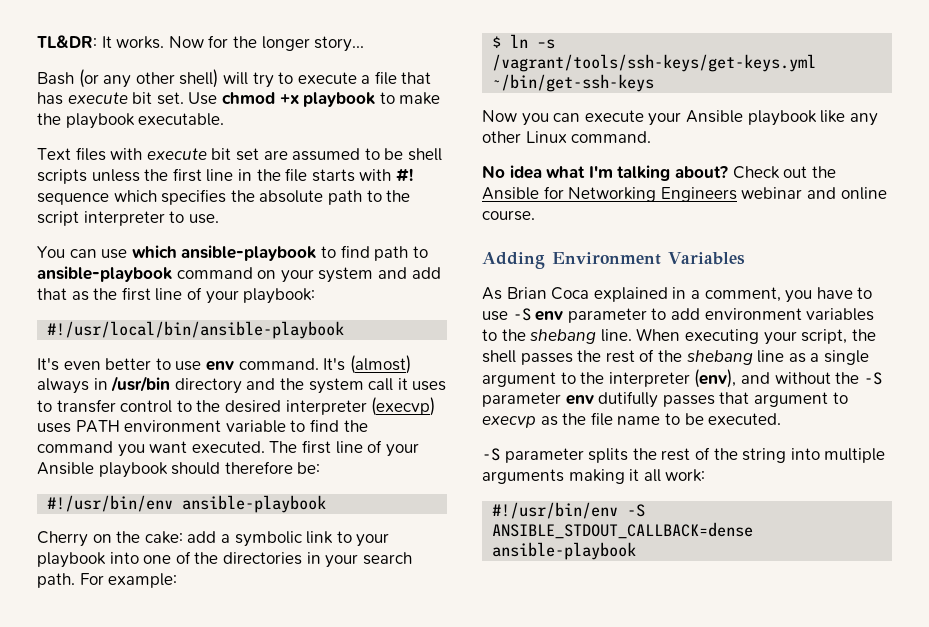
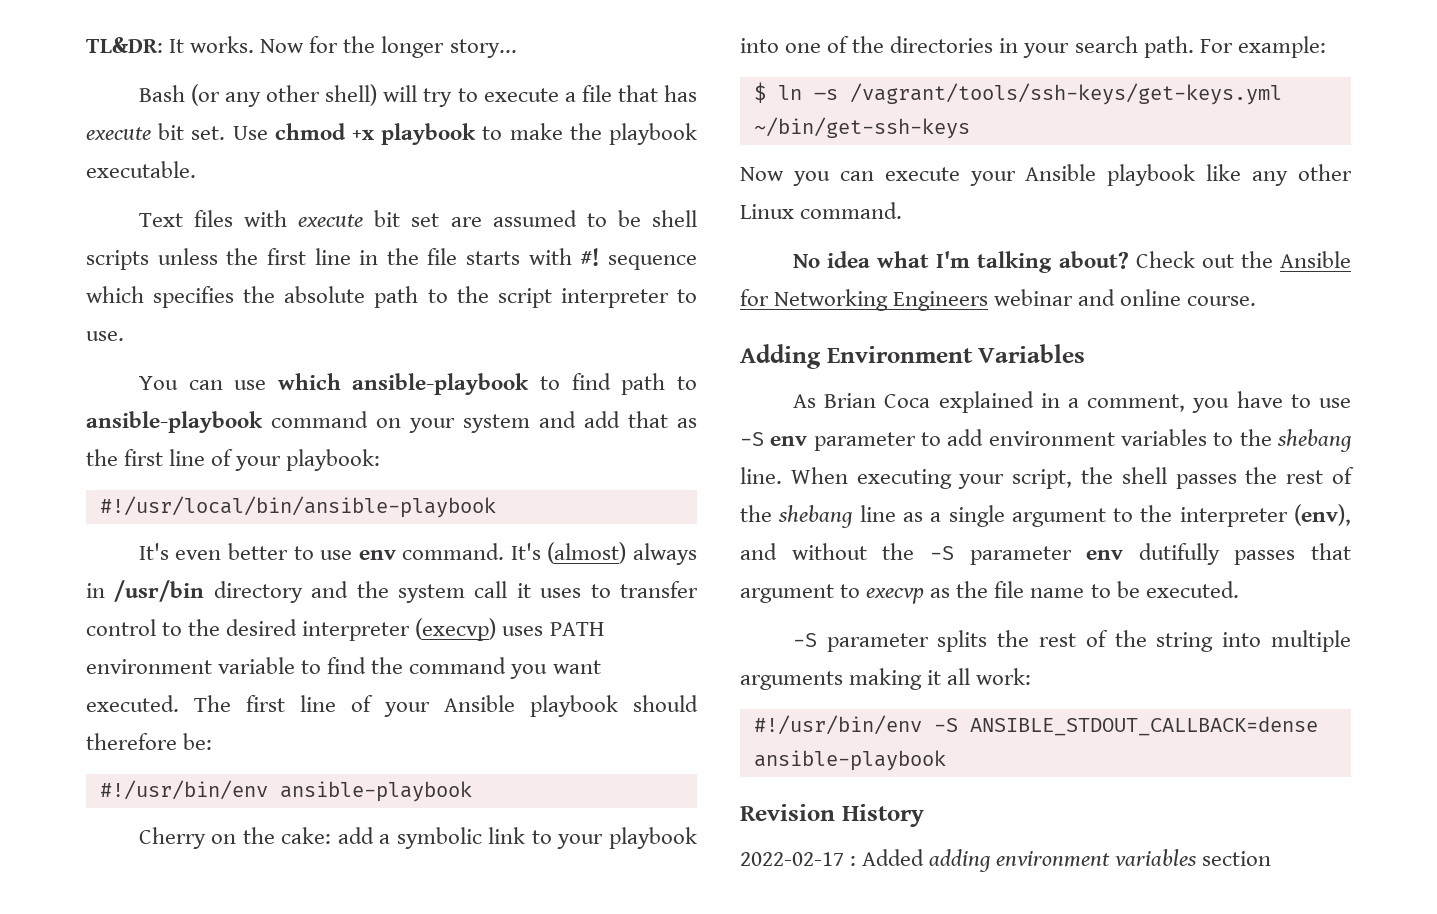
+ Revision History
+ 2022-02-17 : Added adding environment variables section

